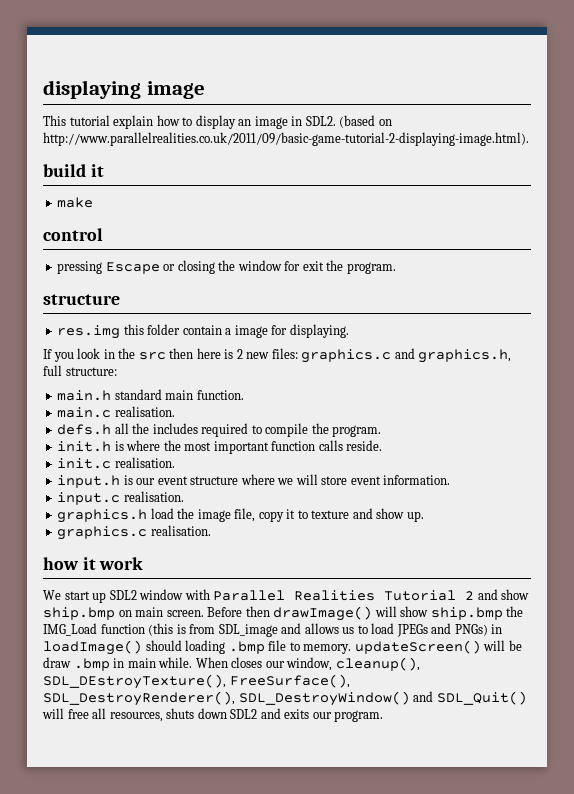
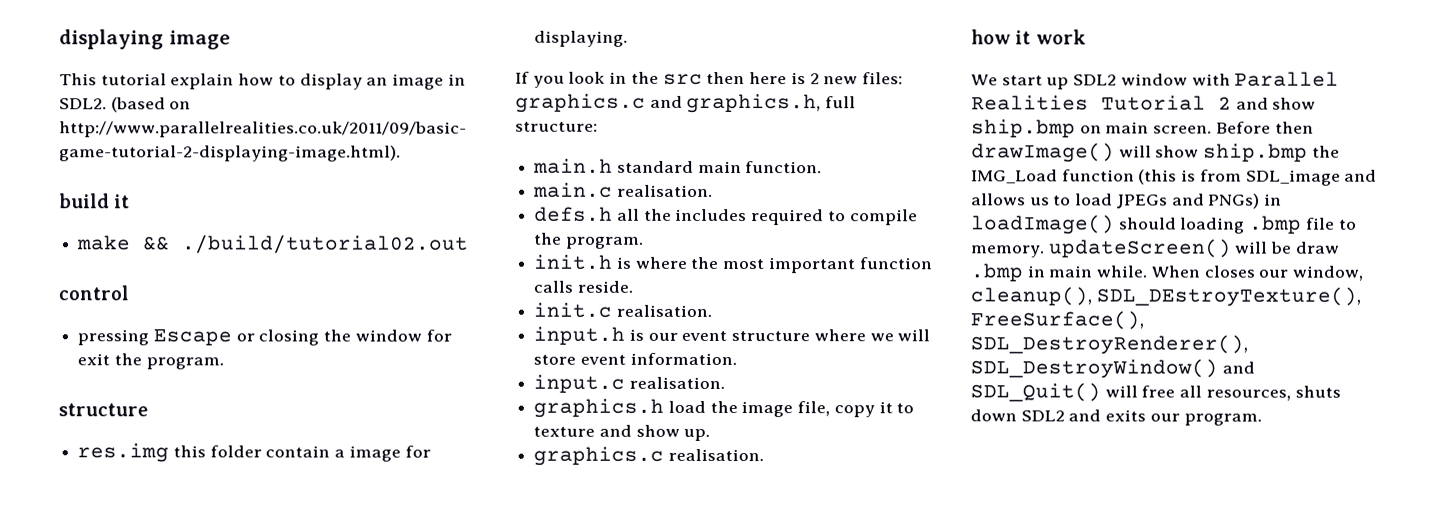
- make
+ make && ./build/tutorial02.out

